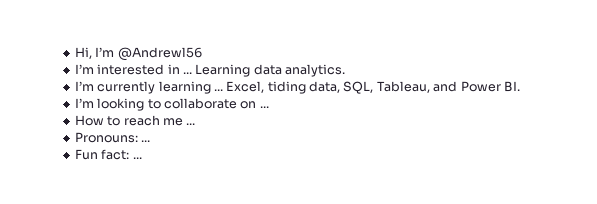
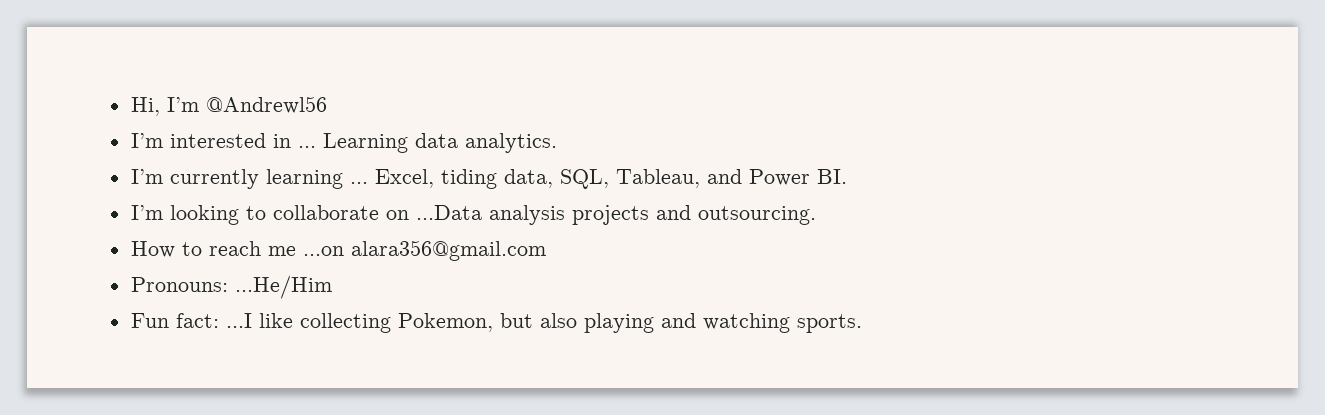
- I’m looking to collaborate on ...
+ I’m looking to collaborate on ...Data analysis projects and outsourcing.
- How to reach me ...
+ How to reach me ...on alara356@gmail.com
- Pronouns: ...
+ Pronouns: ...He/Him
- Fun fact: ...
+ Fun fact: ...I like collecting Pokemon, but also playing and watching sports.

